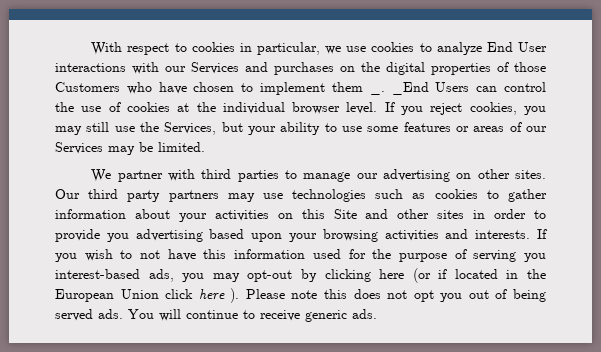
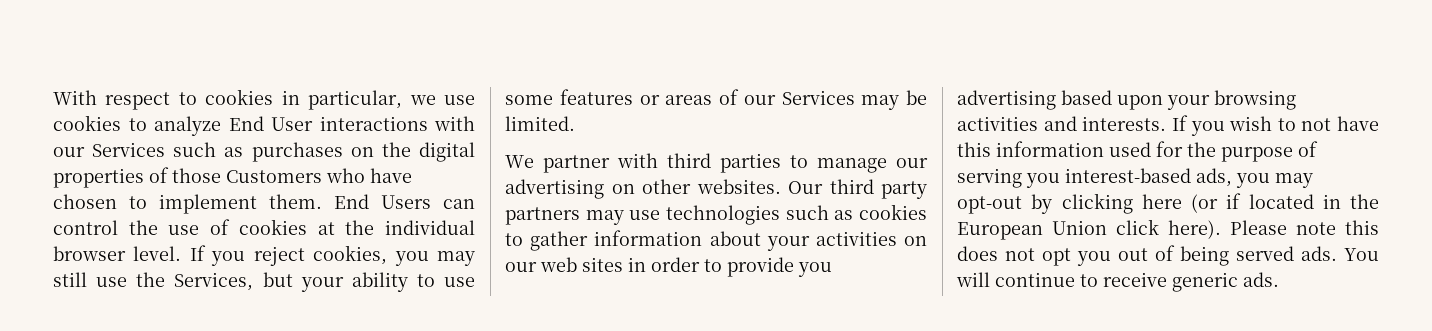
- With respect to cookies in particular, we use cookies to analyze End User interactions with our Services and purchases on the digital properties of those Customers who have chosen to implement them _. _End Users can control the use of cookies at the individual browser level.
+ With respect to cookies in particular, we use cookies to analyze End User interactions with our Services such as purchases on the digital properties of those Customers who have chosen to implement them. End Users can control the use of cookies at the individual browser level.
- We partner with third parties to manage our advertising on other sites.
+ We partner with third parties to manage our advertising on other websites.
- Our third party partners may use technologies such as cookies to gather information about your activities on this Site and other sites in order to provide you advertising based upon your browsing activities and interests.
+ Our third party partners may use technologies such as cookies to gather information about your activities on our web sites in order to provide you advertising based upon your browsing activities and interests.
- If you wish to not have this information used for the purpose of serving you interest-based ads, you may opt-out by clicking here (or if located in the European Union click here ).
+ If you wish to not have this information used for the purpose of serving you interest-based ads, you may opt-out by clicking here (or if located in the European Union click here).

